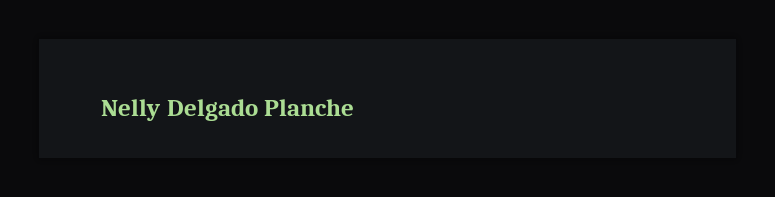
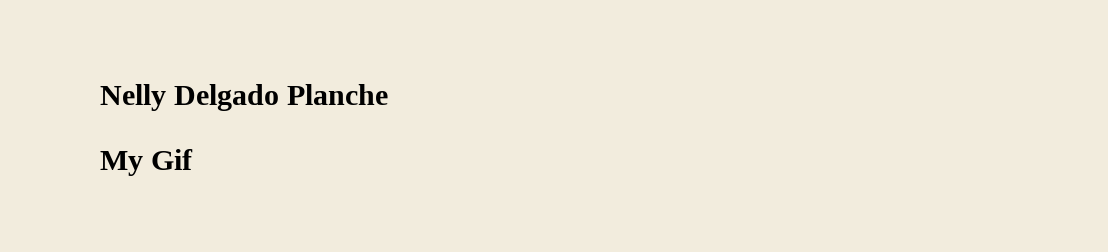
+ My Gif

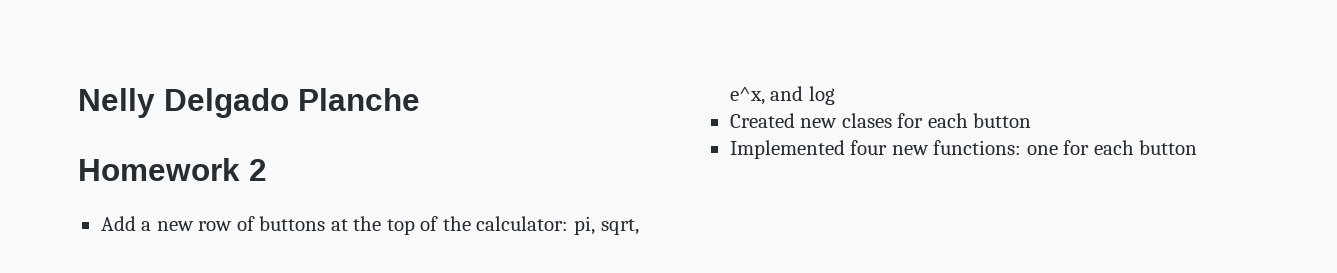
- My Gif
+ Homework 2
+ Add a new row of buttons at the top of the calculator: pi, sqrt, e^x, and log
+ Created new clases for each button
+ Implemented four new functions: one for each button

